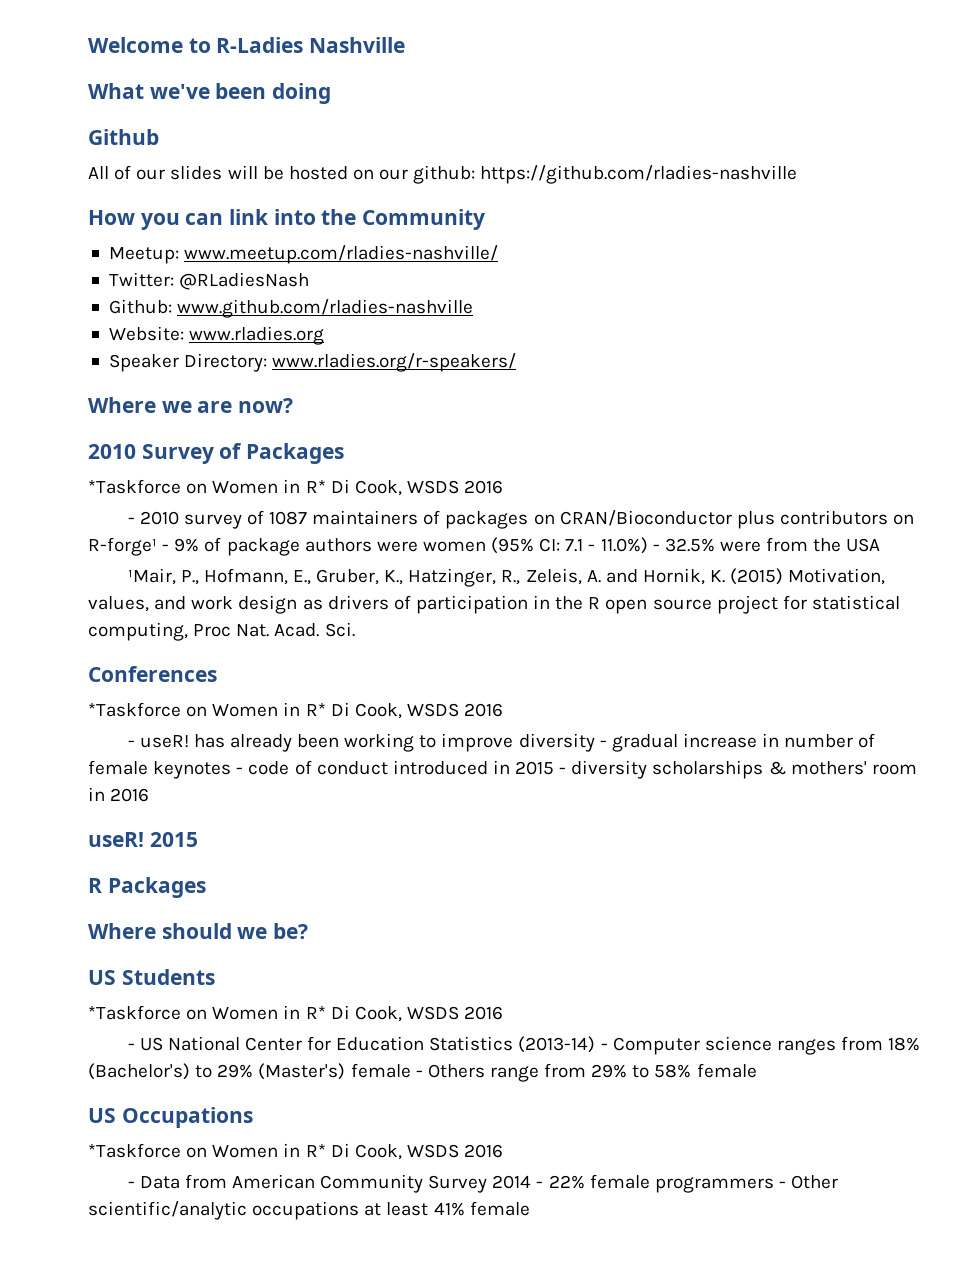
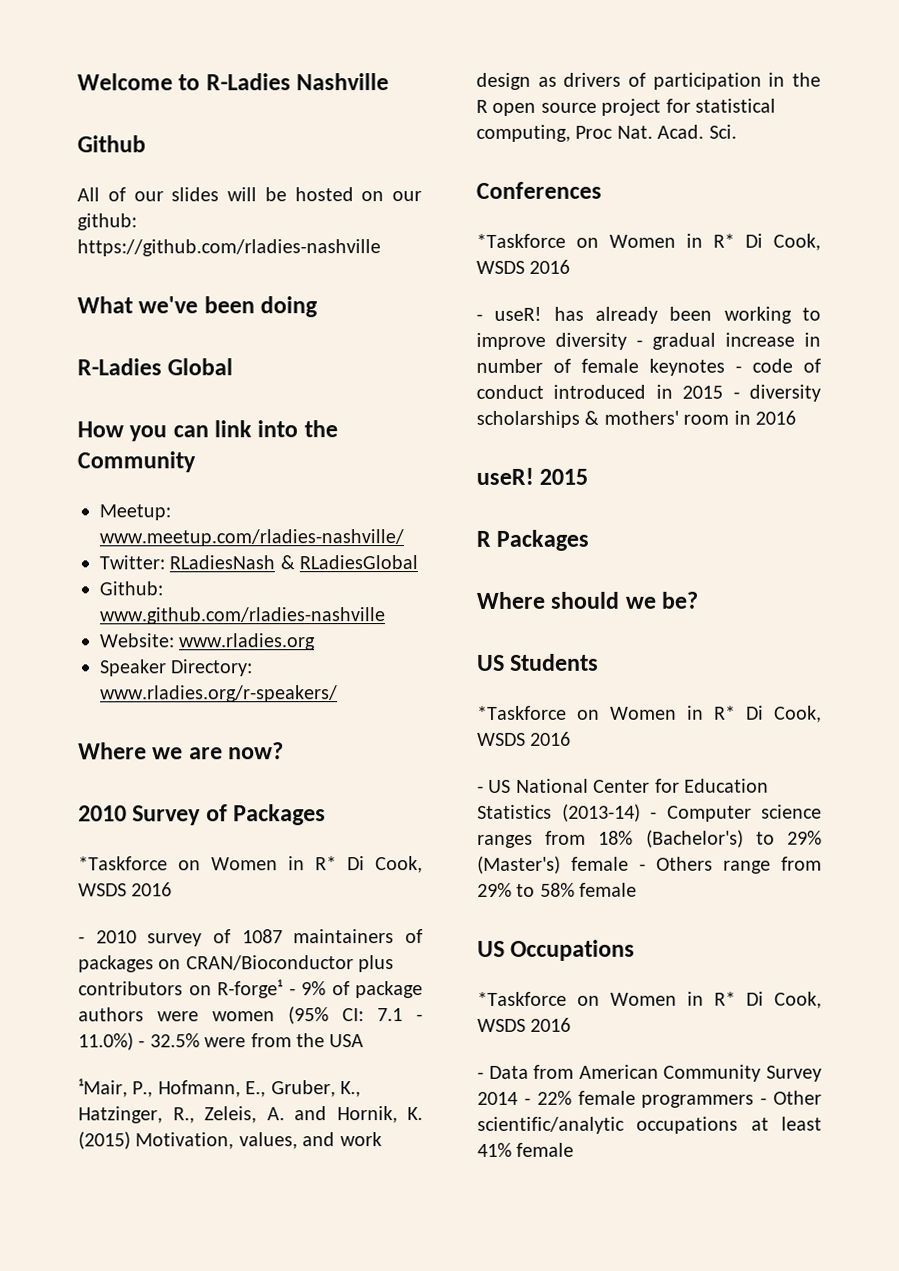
- What we've been doing
+ What we've been doing
+ R-Ladies Global
- Twitter: @RLadiesNash
+ Twitter: RLadiesNash & RLadiesGlobal

